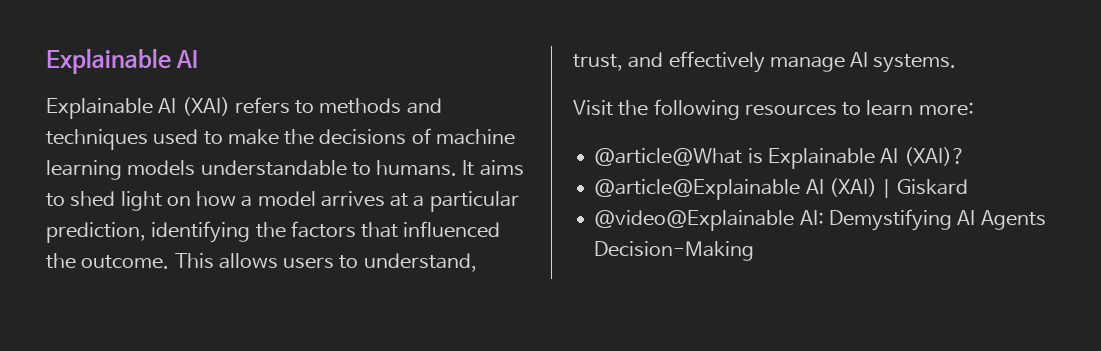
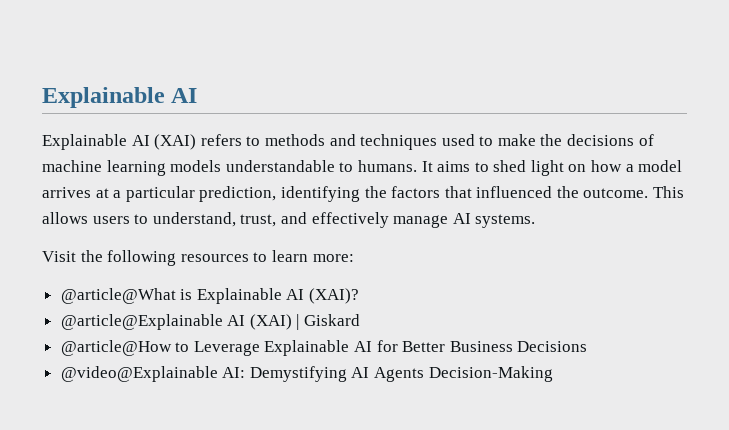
+ @article@How to Leverage Explainable AI for Better Business Decisions

